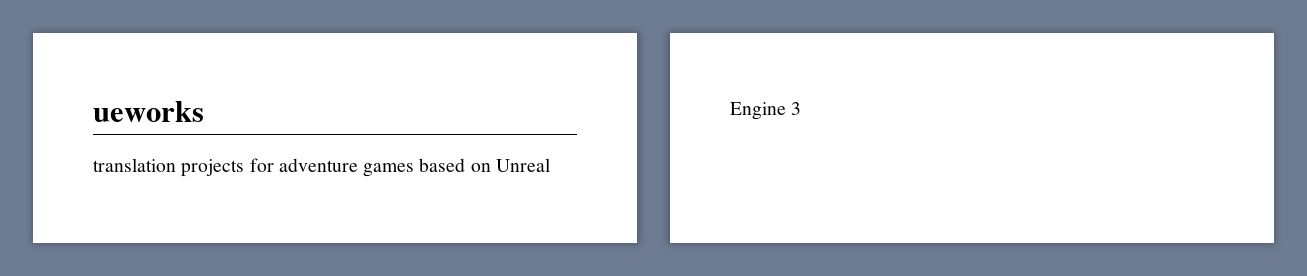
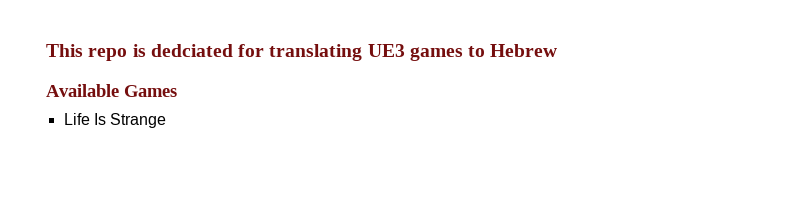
- ueworks
- translation projects for adventure games based on Unreal Engine 3
+ This repo is dedciated for translating UE3 games to Hebrew
+ Available Games
+ Life Is Strange

